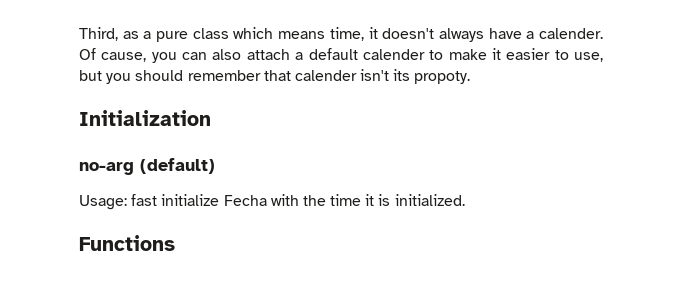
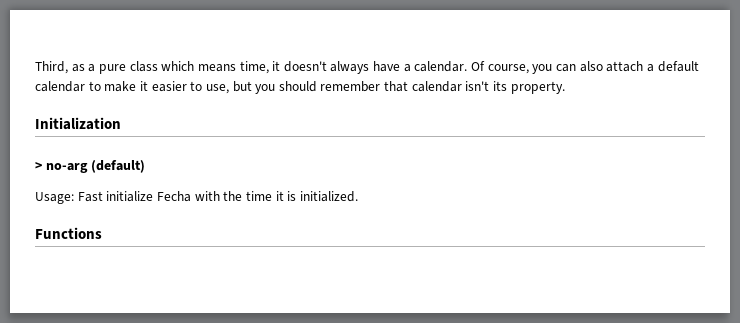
- Third, as a pure class which means time, it doesn't always have a calender. Of cause, you can also attach a default calender to make it easier to use, but you should remember that calender isn't its propoty.
+ Third, as a pure class which means time, it doesn't always have a calendar. Of course, you can also attach a default calendar to make it easier to use, but you should remember that calendar isn't its property.
- no-arg (default)
+ > no-arg (default)
- Usage: fast initialize Fecha with the time it is initialized.
+ Usage: Fast initialize Fecha with the time it is initialized.

